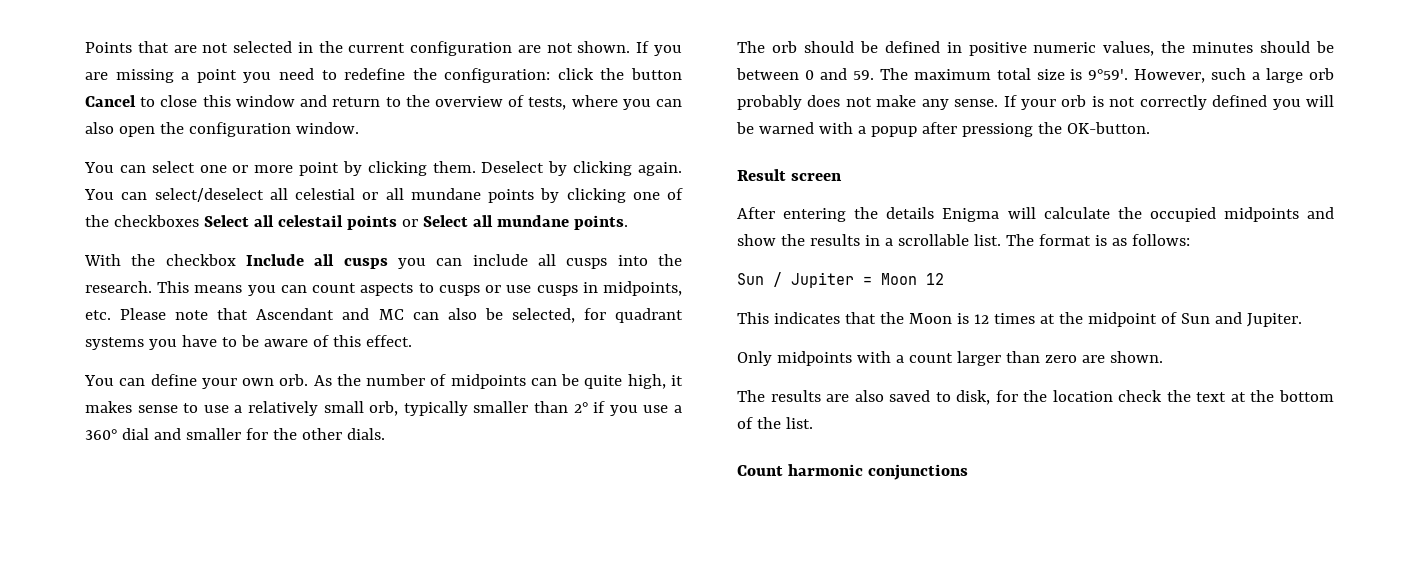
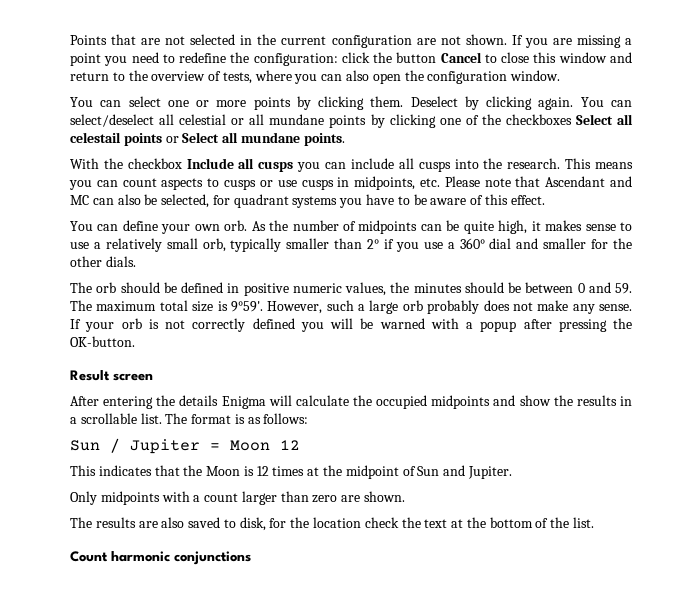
- You can select one or more point by clicking them.
+ You can select one or more points by clicking them.
- If your orb is not correctly defined you will be warned with a popup after pressiong the OK-button.
+ If your orb is not correctly defined you will be warned with a popup after pressing the OK-button.

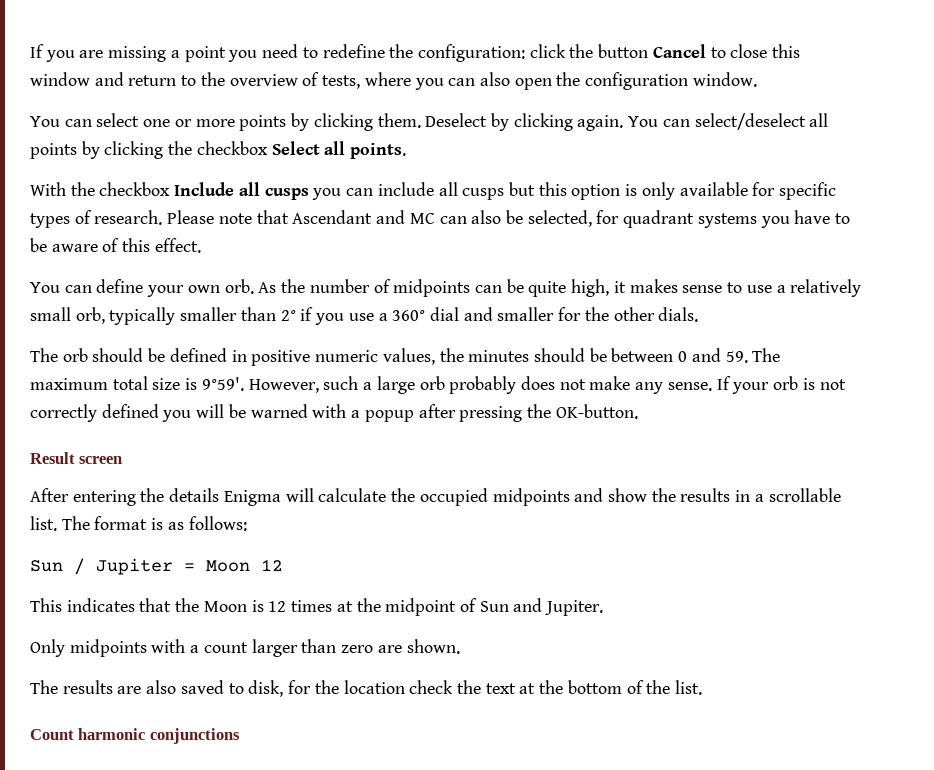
- Points that are not selected in the current configuration are not shown.
- You can select/deselect all celestial or all mundane points by clicking one of the checkboxes Select all celestail points or Select all mundane points.
+ You can select/deselect all points by clicking the checkbox Select all points.
- With the checkbox Include all cusps you can include all cusps into the research. This means you can count aspects to cusps or use cusps in midpoints, etc. Please note that Ascendant and MC can also be selected, for quadrant systems you have to be aware of this effect.
+ With the checkbox Include all cusps you can include all cusps but this option is only available for specific types of research. Please note that Ascendant and MC can also be selected, for quadrant systems you have to be aware of this effect.

